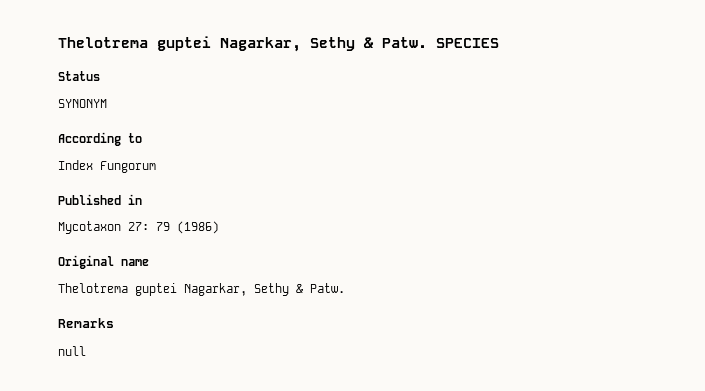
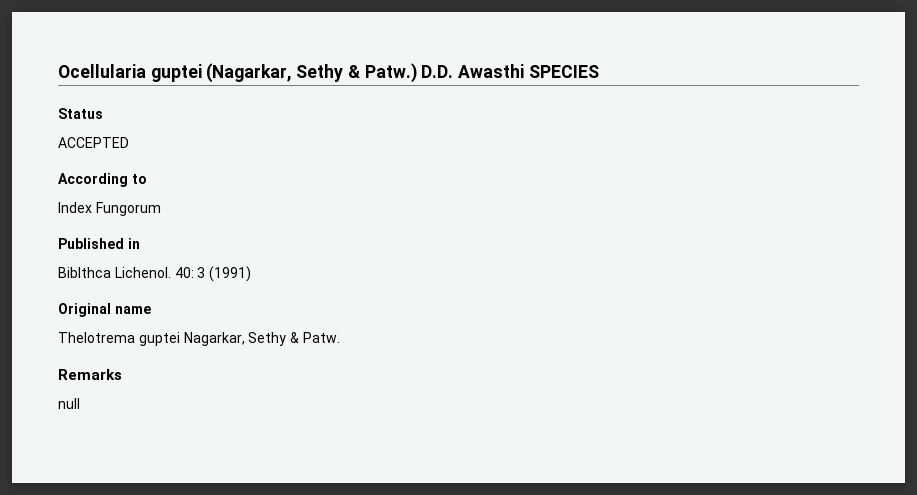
- Thelotrema guptei Nagarkar, Sethy & Patw. SPECIES
+ Ocellularia guptei (Nagarkar, Sethy & Patw.) D.D. Awasthi SPECIES
- SYNONYM
+ ACCEPTED
- Mycotaxon 27: 79 (1986)
+ Biblthca Lichenol. 40: 3 (1991)

